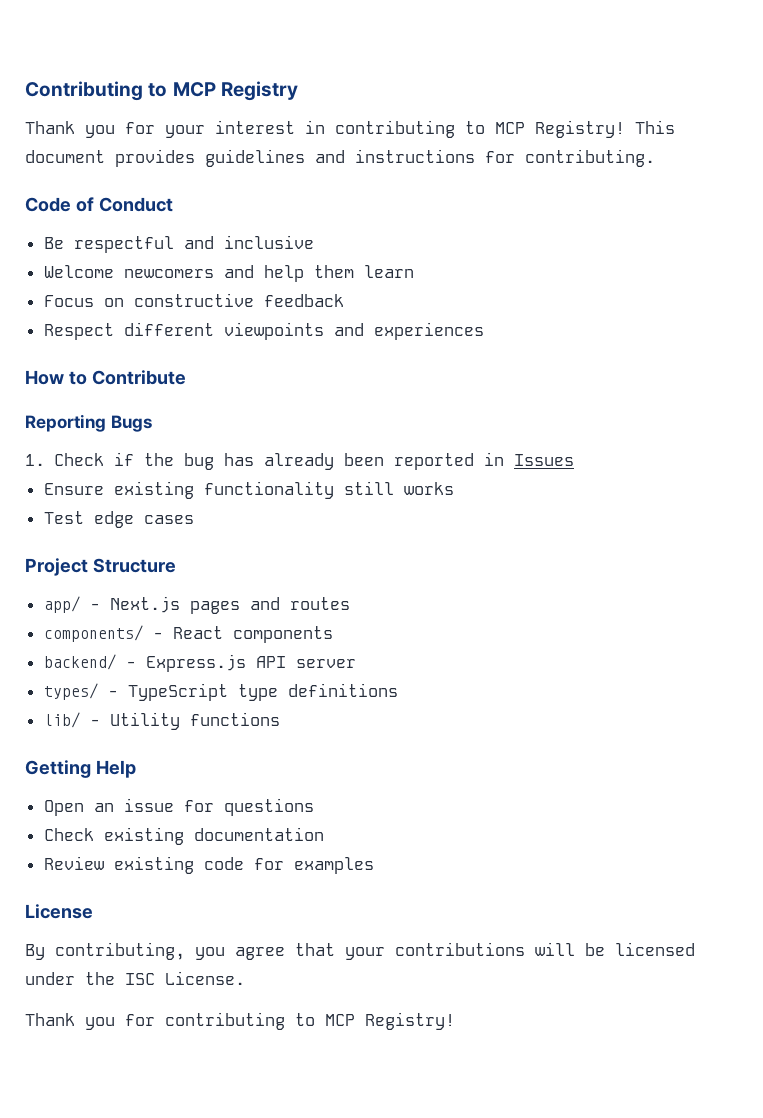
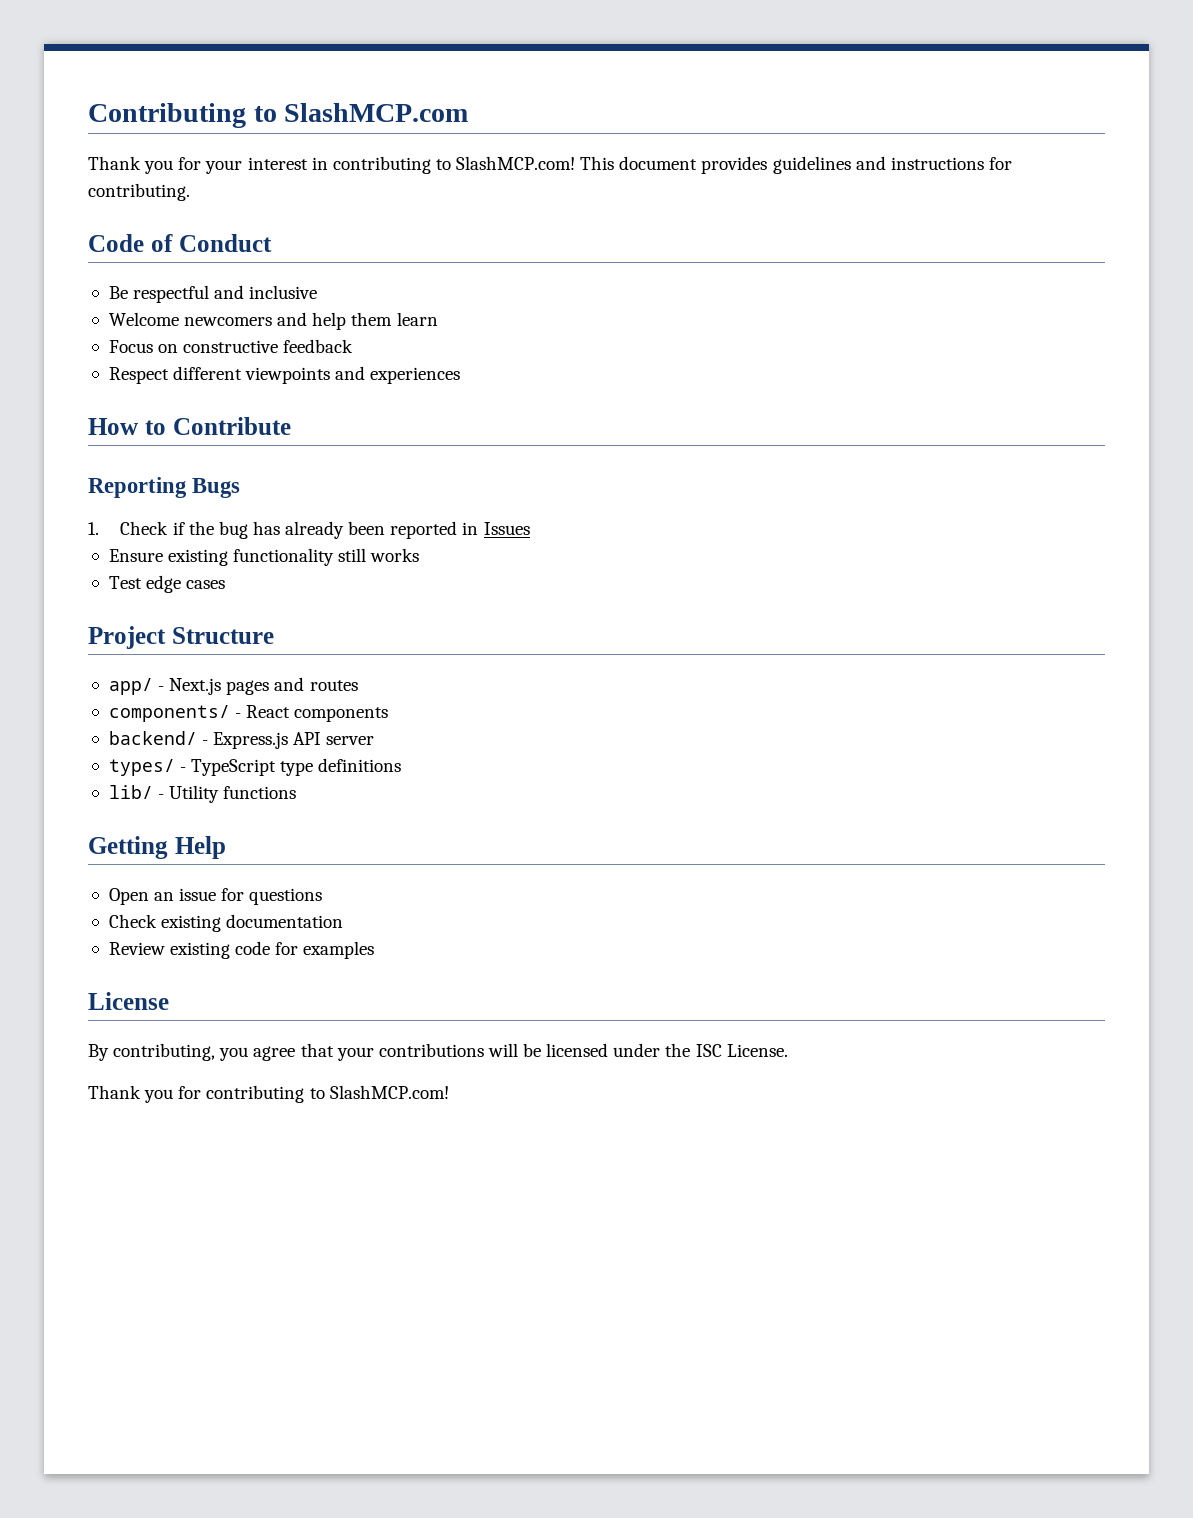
- Contributing to MCP Registry
+ Contributing to SlashMCP.com
- Thank you for your interest in contributing to MCP Registry!
+ Thank you for your interest in contributing to SlashMCP.com!
- Thank you for contributing to MCP Registry!
+ Thank you for contributing to SlashMCP.com!

